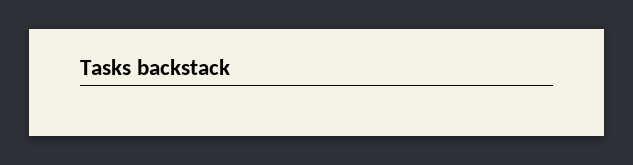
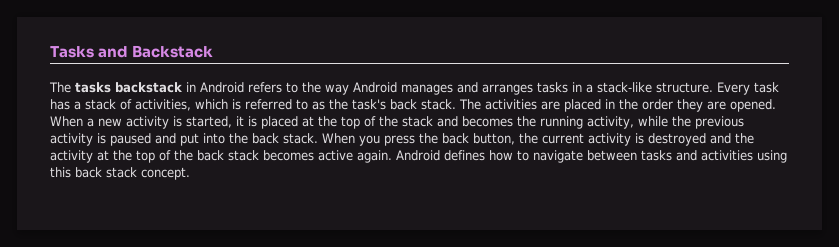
- Tasks backstack
+ Tasks and Backstack
+ The tasks backstack in Android refers to the way Android manages and arranges tasks in a stack-like structure. Every task has a stack of activities, which is referred to as the task's back stack. The activities are placed in the order they are opened. When a new activity is started, it is placed at the top of the stack and becomes the running activity, while the previous activity is paused and put into the back stack. When you press the back button, the current activity is destroyed and the activity at the top of the back stack becomes active again. Android defines how to navigate between tasks and activities using this back stack concept.

